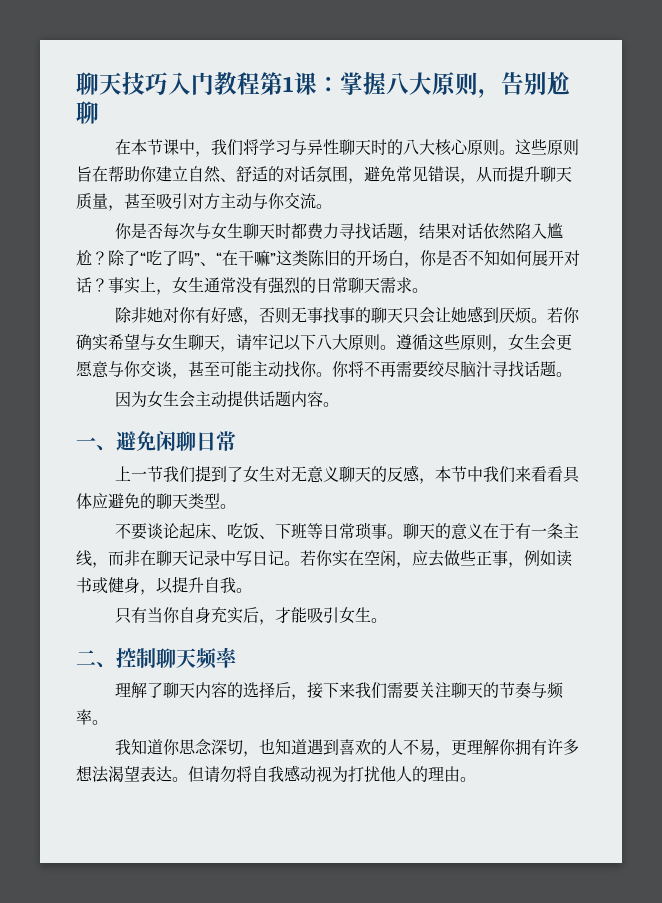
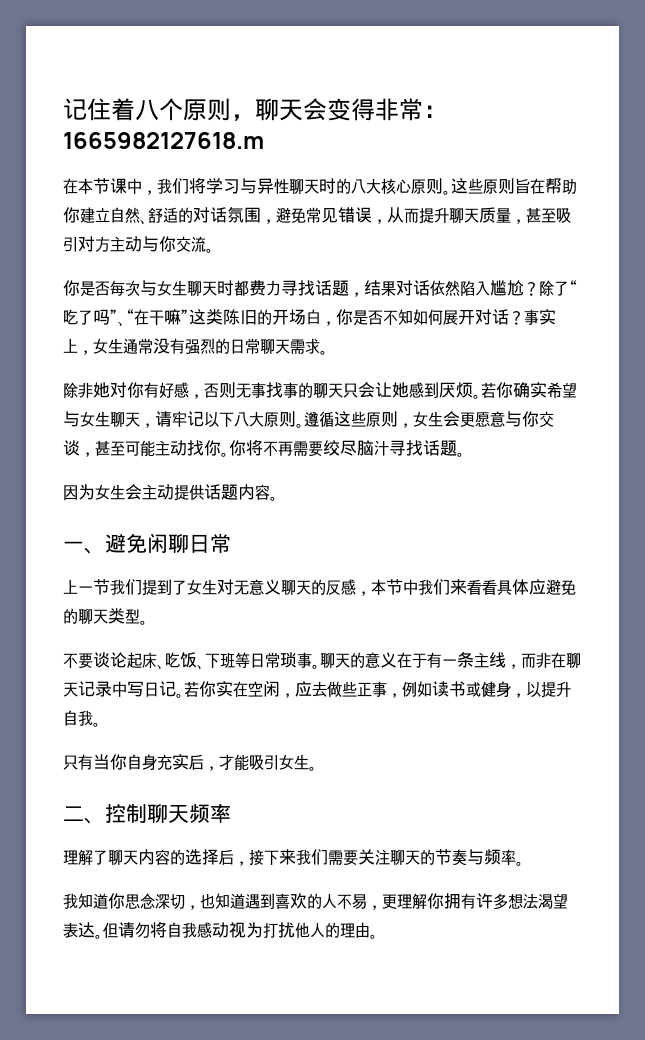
- 聊天技巧入门教程第1课：掌握八大原则，告别尬聊
+ 记住着八个原则，聊天会变得非常：1665982127618.m

